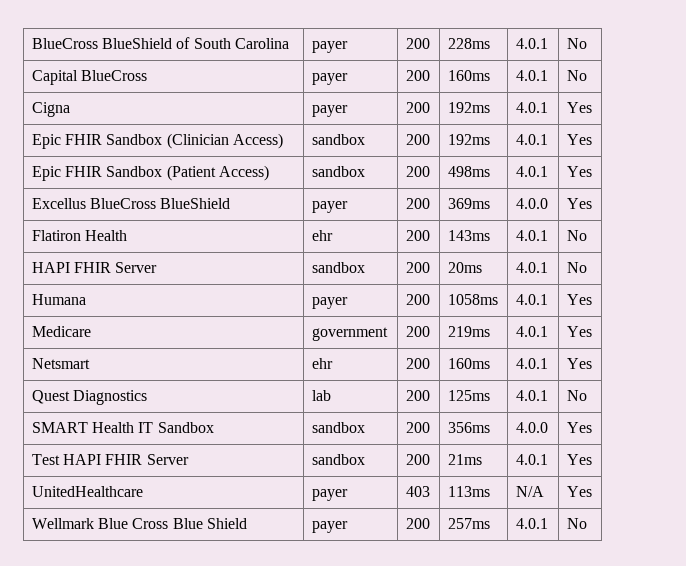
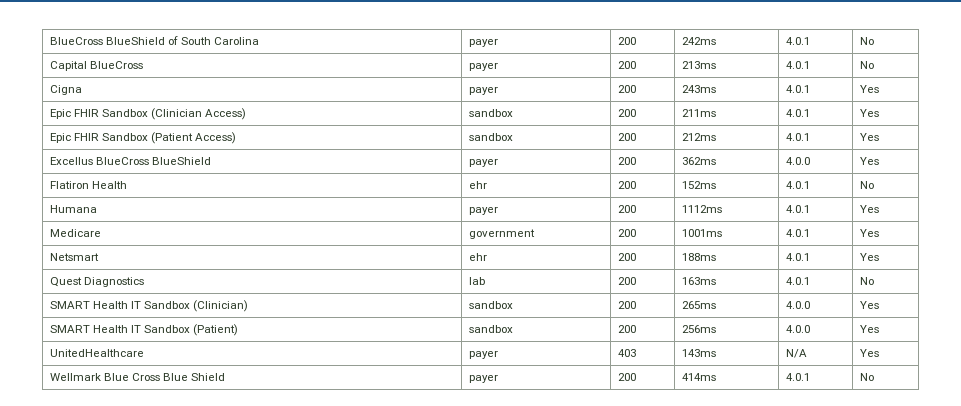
- BlueCross BlueShield of South Carolina | payer | 200 | 228ms | 4.0.1 | No
+ BlueCross BlueShield of South Carolina | payer | 200 | 242ms | 4.0.1 | No
- Capital BlueCross | payer | 200 | 160ms | 4.0.1 | No
+ Capital BlueCross | payer | 200 | 213ms | 4.0.1 | No
- Cigna | payer | 200 | 192ms | 4.0.1 | Yes
+ Cigna | payer | 200 | 243ms | 4.0.1 | Yes
- Epic FHIR Sandbox (Clinician Access) | sandbox | 200 | 192ms | 4.0.1 | Yes
+ Epic FHIR Sandbox (Clinician Access) | sandbox | 200 | 211ms | 4.0.1 | Yes
- Epic FHIR Sandbox (Patient Access) | sandbox | 200 | 498ms | 4.0.1 | Yes
+ Epic FHIR Sandbox (Patient Access) | sandbox | 200 | 212ms | 4.0.1 | Yes
- Excellus BlueCross BlueShield | payer | 200 | 369ms | 4.0.0 | Yes
+ Excellus BlueCross BlueShield | payer | 200 | 362ms | 4.0.0 | Yes
- Flatiron Health | ehr | 200 | 143ms | 4.0.1 | No
- HAPI FHIR Server | sandbox | 200 | 20ms | 4.0.1 | No
+ Flatiron Health | ehr | 200 | 152ms | 4.0.1 | No
- Humana | payer | 200 | 1058ms | 4.0.1 | Yes
+ Humana | payer | 200 | 1112ms | 4.0.1 | Yes
- Medicare | government | 200 | 219ms | 4.0.1 | Yes
+ Medicare | government | 200 | 1001ms | 4.0.1 | Yes
- Netsmart | ehr | 200 | 160ms | 4.0.1 | Yes
+ Netsmart | ehr | 200 | 188ms | 4.0.1 | Yes
- Quest Diagnostics | lab | 200 | 125ms | 4.0.1 | No
+ Quest Diagnostics | lab | 200 | 163ms | 4.0.1 | No
- SMART Health IT Sandbox | sandbox | 200 | 356ms | 4.0.0 | Yes
- Test HAPI FHIR Server | sandbox | 200 | 21ms | 4.0.1 | Yes
+ SMART Health IT Sandbox (Clinician) | sandbox | 200 | 265ms | 4.0.0 | Yes
+ SMART Health IT Sandbox (Patient) | sandbox | 200 | 256ms | 4.0.0 | Yes
- UnitedHealthcare | payer | 403 | 113ms | N/A | Yes
+ UnitedHealthcare | payer | 403 | 143ms | N/A | Yes
- Wellmark Blue Cross Blue Shield | payer | 200 | 257ms | 4.0.1 | No
+ Wellmark Blue Cross Blue Shield | payer | 200 | 414ms | 4.0.1 | No

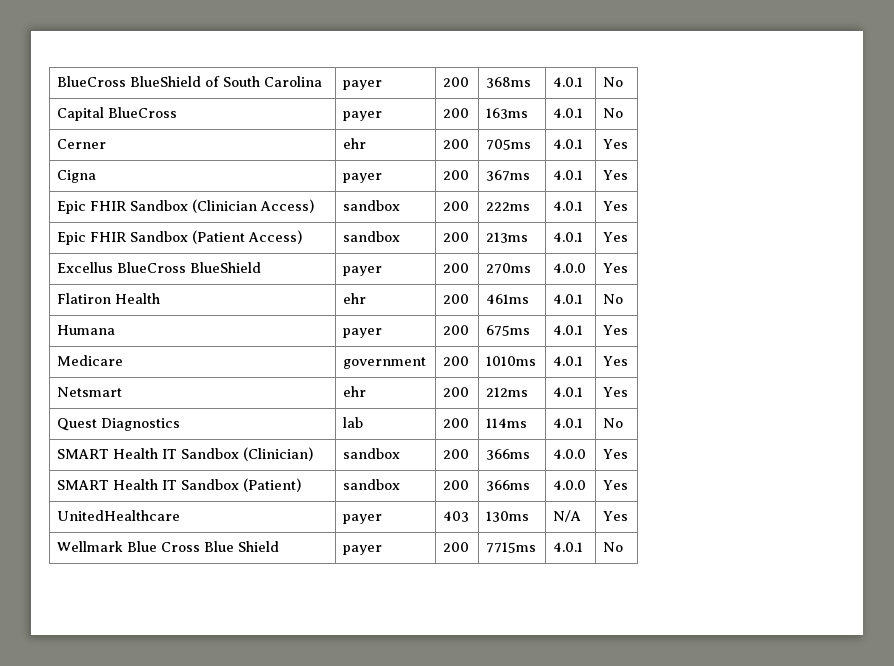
- BlueCross BlueShield of South Carolina | payer | 200 | 242ms | 4.0.1 | No
+ BlueCross BlueShield of South Carolina | payer | 200 | 368ms | 4.0.1 | No
- Capital BlueCross | payer | 200 | 213ms | 4.0.1 | No
+ Capital BlueCross | payer | 200 | 163ms | 4.0.1 | No
+ Cerner | ehr | 200 | 705ms | 4.0.1 | Yes
- Cigna | payer | 200 | 243ms | 4.0.1 | Yes
+ Cigna | payer | 200 | 367ms | 4.0.1 | Yes
- Epic FHIR Sandbox (Clinician Access) | sandbox | 200 | 211ms | 4.0.1 | Yes
+ Epic FHIR Sandbox (Clinician Access) | sandbox | 200 | 222ms | 4.0.1 | Yes
- Epic FHIR Sandbox (Patient Access) | sandbox | 200 | 212ms | 4.0.1 | Yes
+ Epic FHIR Sandbox (Patient Access) | sandbox | 200 | 213ms | 4.0.1 | Yes
- Excellus BlueCross BlueShield | payer | 200 | 362ms | 4.0.0 | Yes
+ Excellus BlueCross BlueShield | payer | 200 | 270ms | 4.0.0 | Yes
- Flatiron Health | ehr | 200 | 152ms | 4.0.1 | No
+ Flatiron Health | ehr | 200 | 461ms | 4.0.1 | No
- Humana | payer | 200 | 1112ms | 4.0.1 | Yes
+ Humana | payer | 200 | 675ms | 4.0.1 | Yes
- Medicare | government | 200 | 1001ms | 4.0.1 | Yes
+ Medicare | government | 200 | 1010ms | 4.0.1 | Yes
- Netsmart | ehr | 200 | 188ms | 4.0.1 | Yes
+ Netsmart | ehr | 200 | 212ms | 4.0.1 | Yes
- Quest Diagnostics | lab | 200 | 163ms | 4.0.1 | No
+ Quest Diagnostics | lab | 200 | 114ms | 4.0.1 | No
- SMART Health IT Sandbox (Clinician) | sandbox | 200 | 265ms | 4.0.0 | Yes
+ SMART Health IT Sandbox (Clinician) | sandbox | 200 | 366ms | 4.0.0 | Yes
- SMART Health IT Sandbox (Patient) | sandbox | 200 | 256ms | 4.0.0 | Yes
+ SMART Health IT Sandbox (Patient) | sandbox | 200 | 366ms | 4.0.0 | Yes
- UnitedHealthcare | payer | 403 | 143ms | N/A | Yes
+ UnitedHealthcare | payer | 403 | 130ms | N/A | Yes
- Wellmark Blue Cross Blue Shield | payer | 200 | 414ms | 4.0.1 | No
+ Wellmark Blue Cross Blue Shield | payer | 200 | 7715ms | 4.0.1 | No

